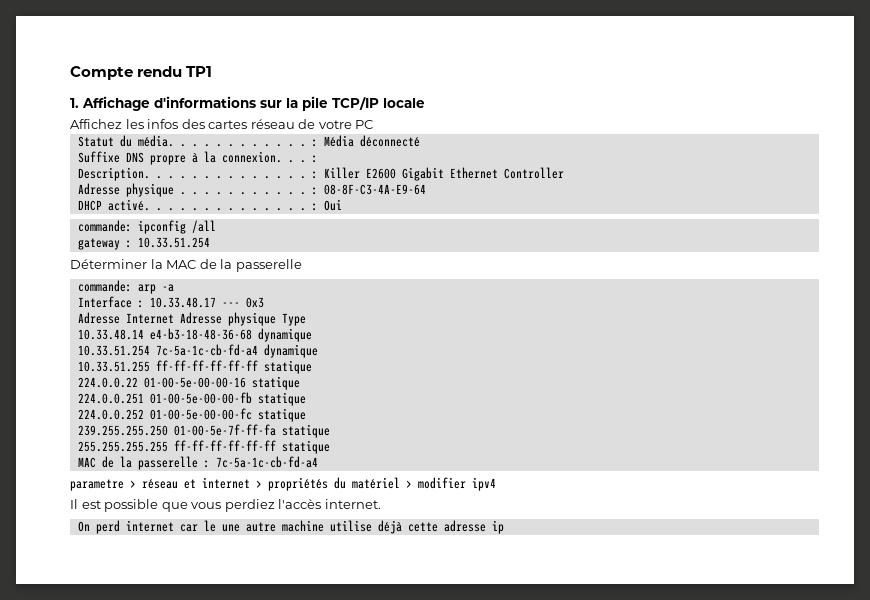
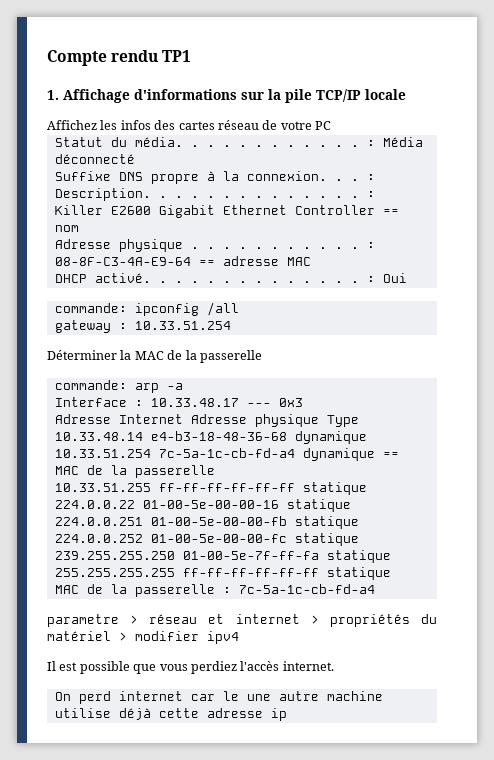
- Description. . . . . . . . . . . . . . : Killer E2600 Gigabit Ethernet Controller
+ Description. . . . . . . . . . . . . . : Killer E2600 Gigabit Ethernet Controller == nom
- Adresse physique . . . . . . . . . . . : 08-8F-C3-4A-E9-64
+ Adresse physique . . . . . . . . . . . : 08-8F-C3-4A-E9-64 == adresse MAC
- 10.33.51.254 7c-5a-1c-cb-fd-a4 dynamique
+ 10.33.51.254 7c-5a-1c-cb-fd-a4 dynamique == MAC de la passerelle

